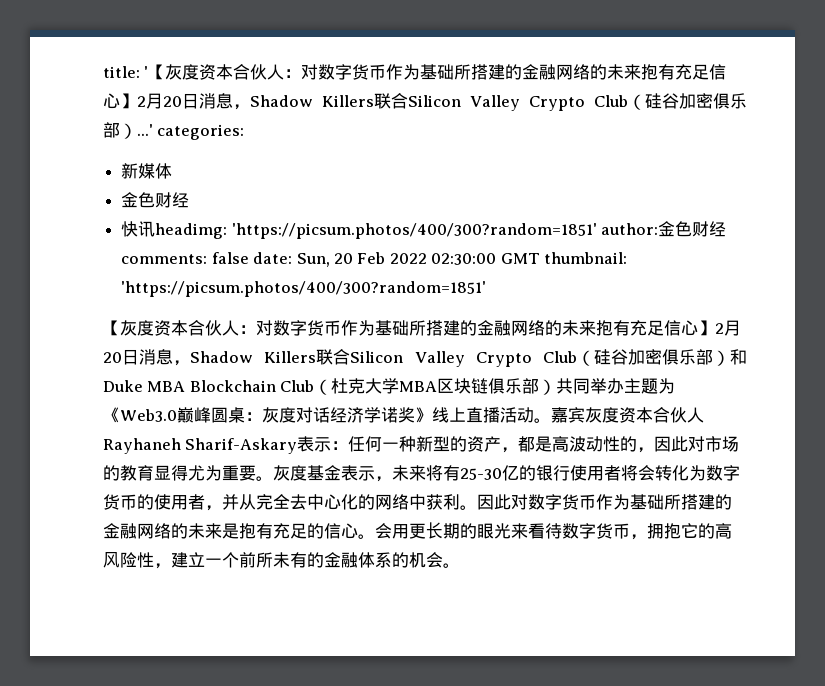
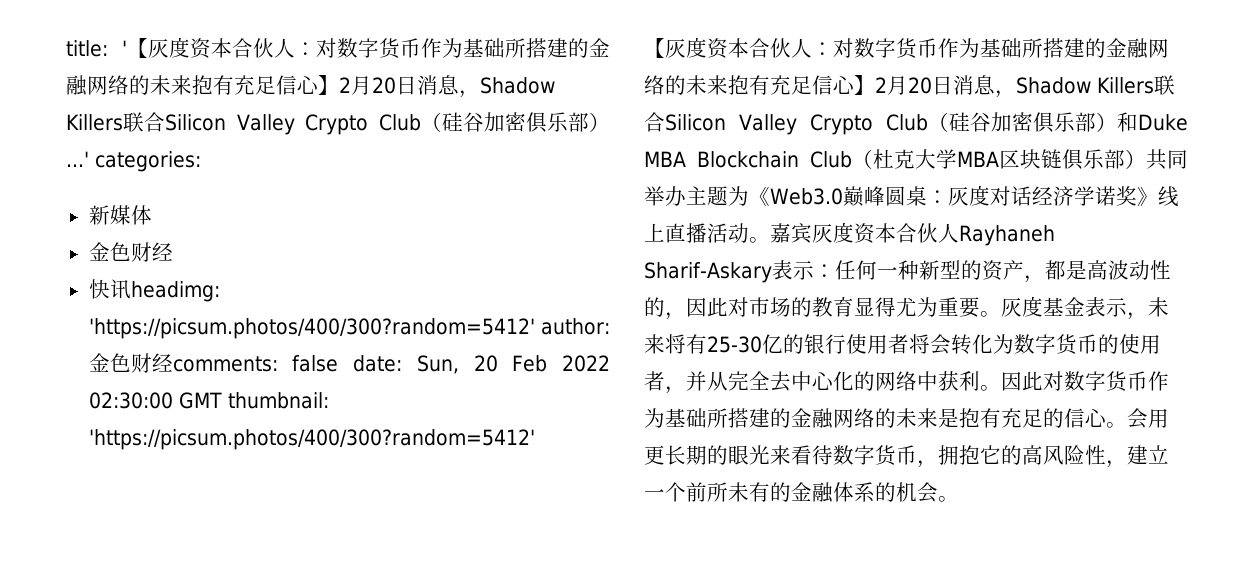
- 快讯headimg: 'https://picsum.photos/400/300?random=1851' author:金色财经comments: false date: Sun, 20 Feb 2022 02:30:00 GMT thumbnail: 'https://picsum.photos/400/300?random=1851'
+ 快讯headimg: 'https://picsum.photos/400/300?random=5412' author:金色财经comments: false date: Sun, 20 Feb 2022 02:30:00 GMT thumbnail: 'https://picsum.photos/400/300?random=5412'

